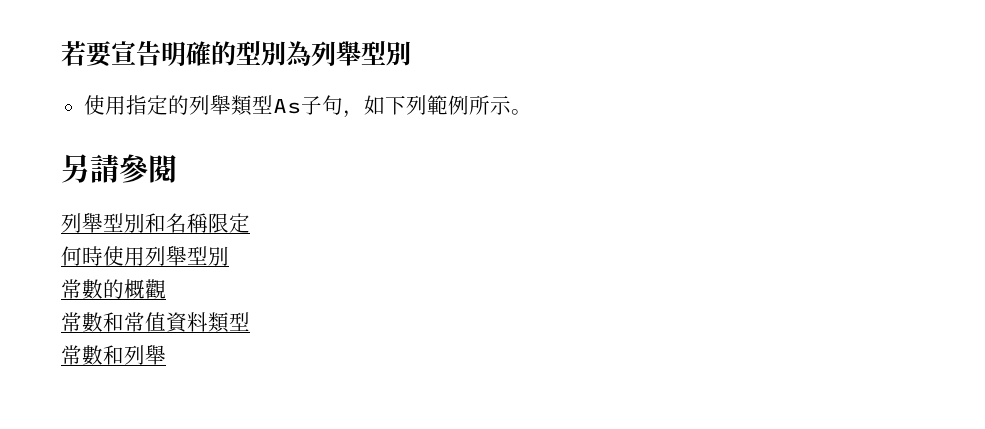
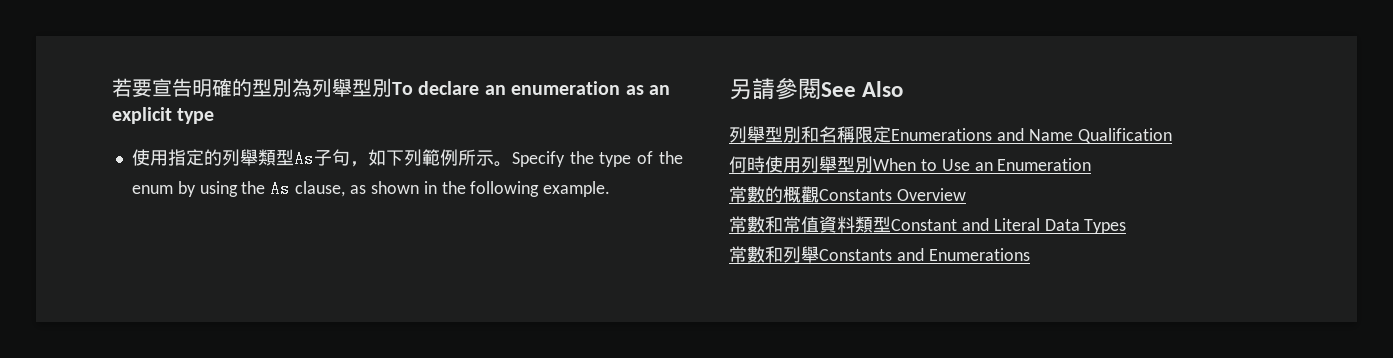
- 若要宣告明確的型別為列舉型別
+ 若要宣告明確的型別為列舉型別To declare an enumeration as an explicit type
+ Specify the type of the enum by using the As clause, as shown in the following example.
- 另請參閱
+ 另請參閱See Also
- 列舉型別和名稱限定
+ 列舉型別和名稱限定Enumerations and Name Qualification
- 何時使用列舉型別
+ 何時使用列舉型別When to Use an Enumeration
- 常數的概觀
+ 常數的概觀Constants Overview
- 常數和常值資料類型
+ 常數和常值資料類型Constant and Literal Data Types
- 常數和列舉
+ 常數和列舉Constants and Enumerations

